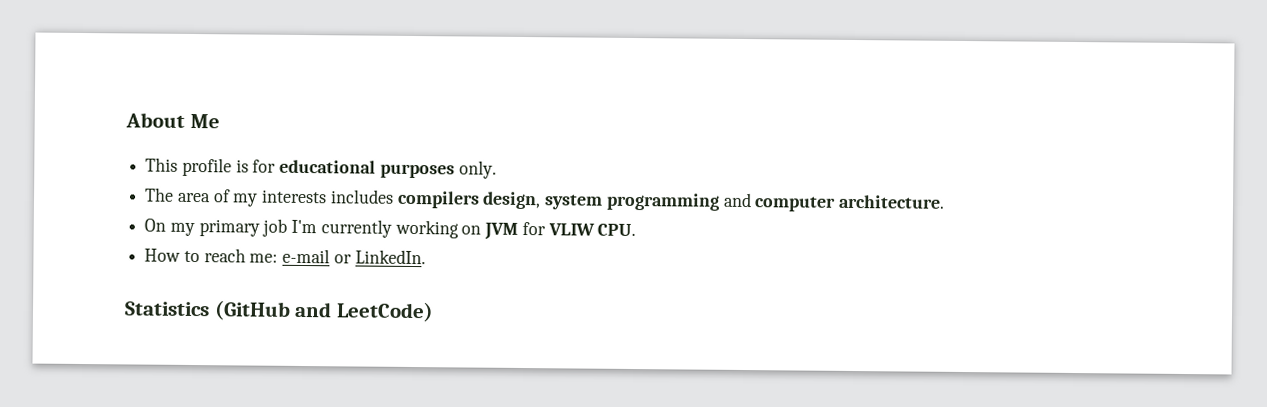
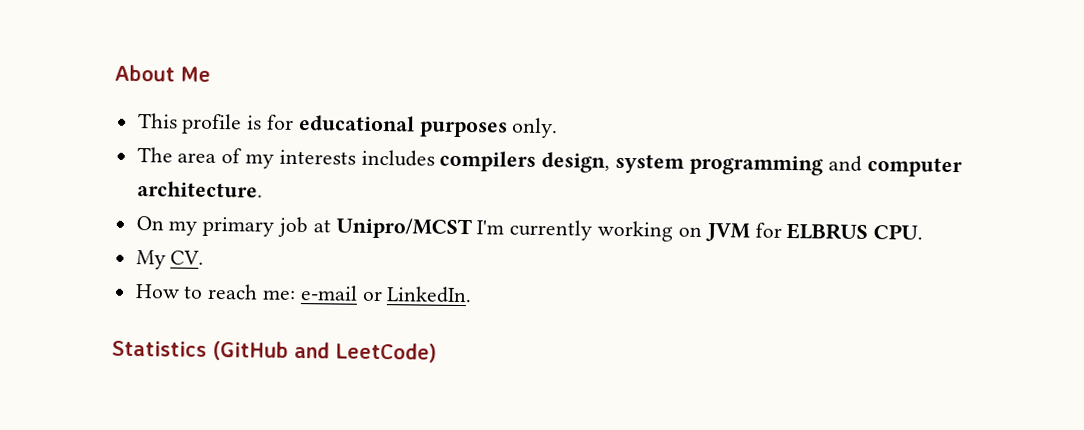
- On my primary job I'm currently working on JVM for VLIW CPU.
+ On my primary job at Unipro/MCST I'm currently working on JVM for ELBRUS CPU.
+ My CV.

